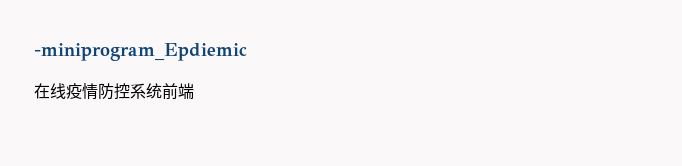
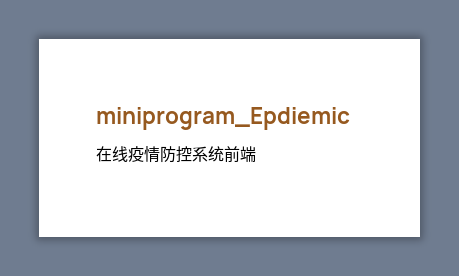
- -miniprogram_Epdiemic
+ miniprogram_Epdiemic

